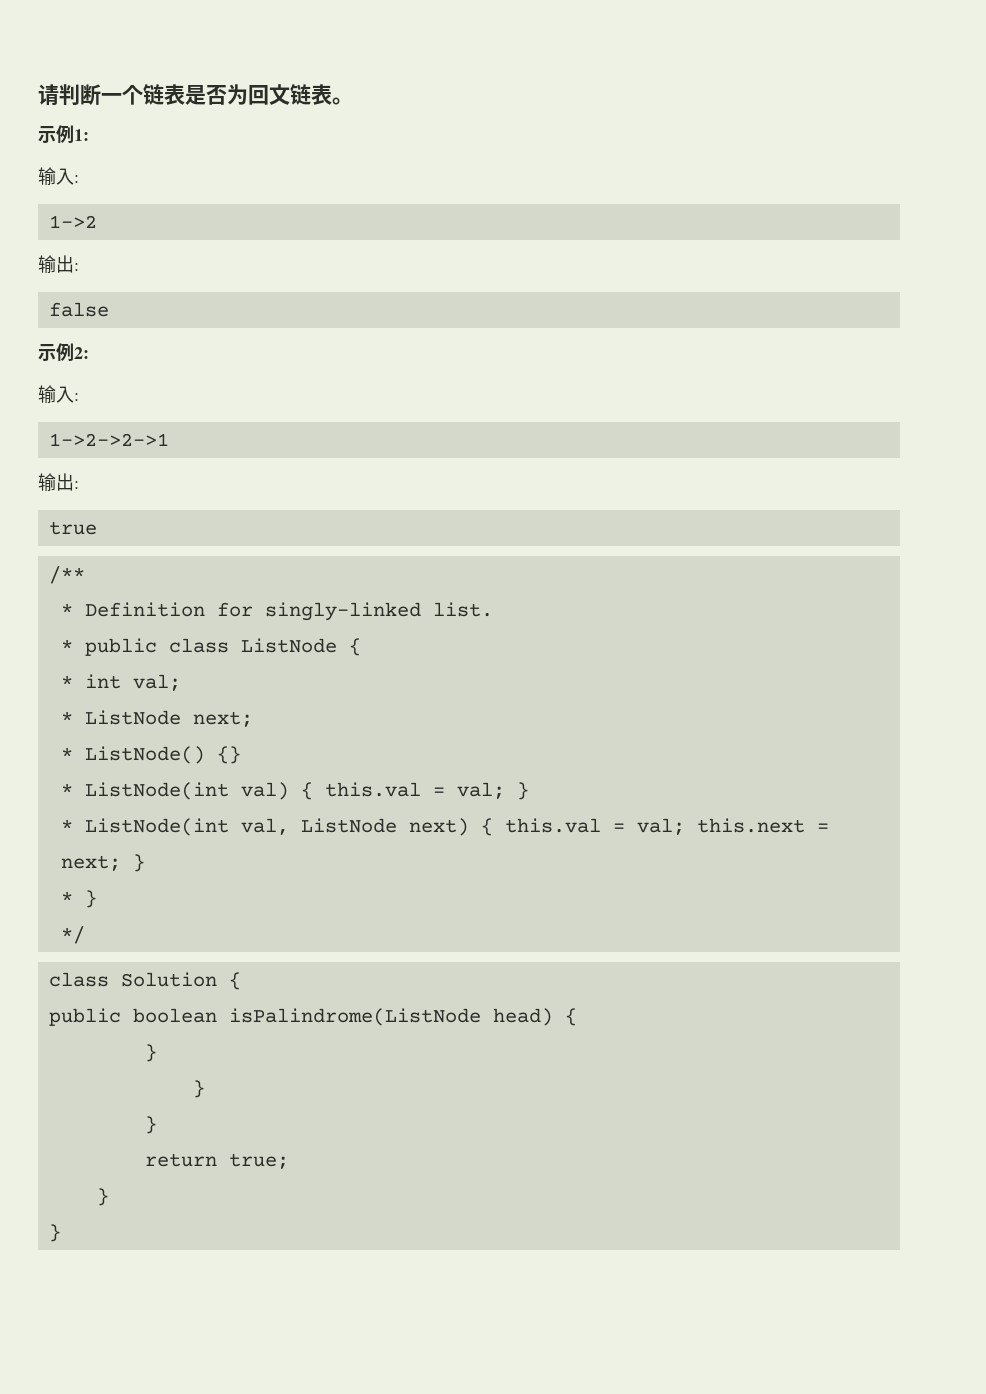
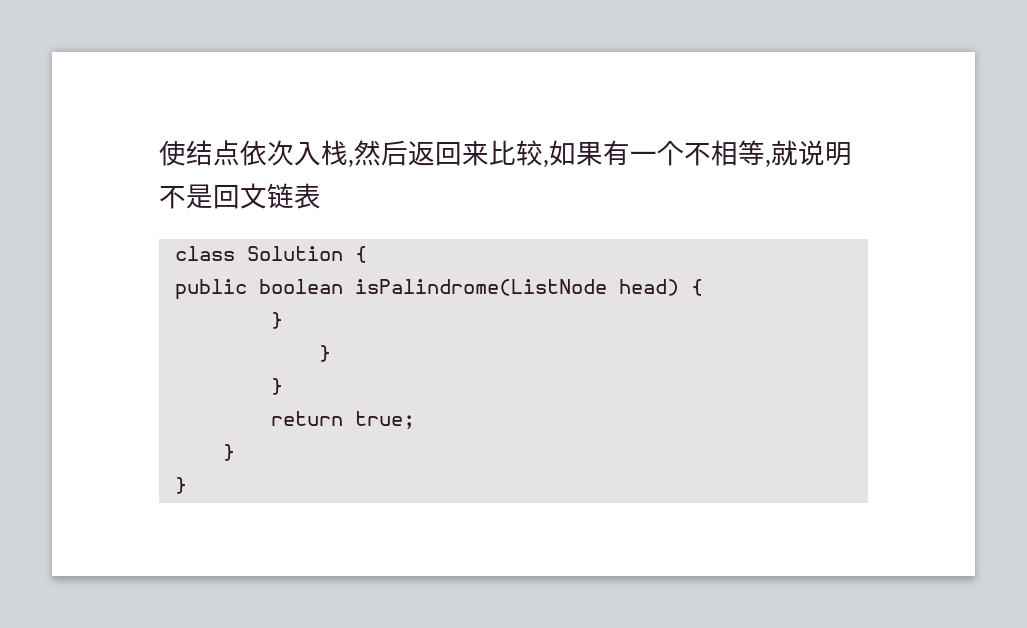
- 请判断一个链表是否为回文链表。
- 示例1:
- 输入:
- 1->2
- 输出:
- false
- 示例2:
- 输入:
- 1->2->2->1
- 输出:
- true
- /**
- * Definition for singly-linked list.
- * public class ListNode {
- * int val;
- * ListNode next;
- * ListNode() {}
- * ListNode(int val) { this.val = val; }
- * ListNode(int val, ListNode next) { this.val = val; this.next = next; }
- * }
- */
+ 使结点依次入栈,然后返回来比较,如果有一个不相等,就说明不是回文链表

